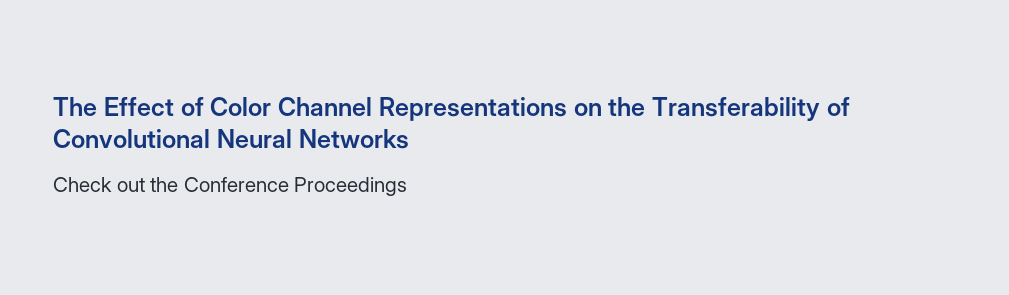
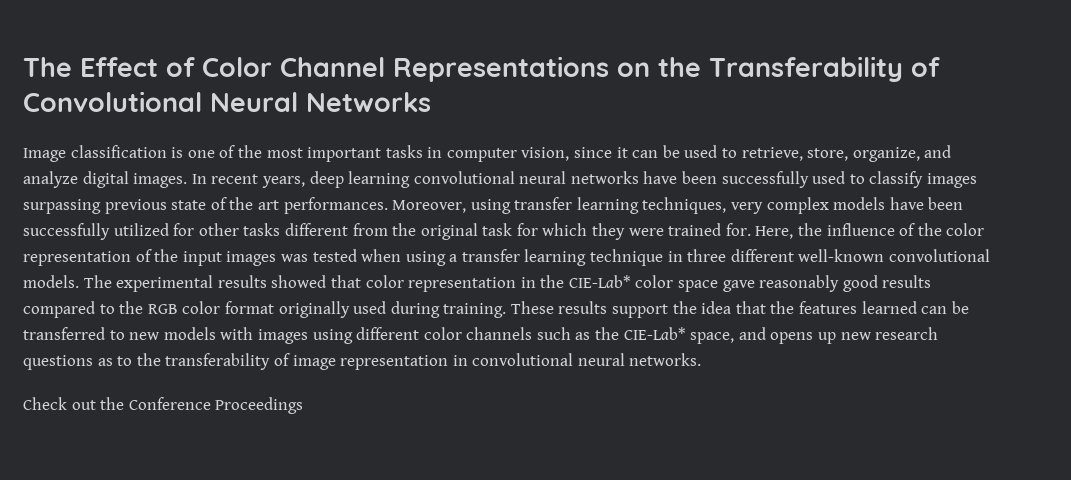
+ Image classification is one of the most important tasks in computer vision, since it can be used to retrieve, store, organize, and analyze digital images. In recent years, deep learning convolutional neural networks have been successfully used to classify images surpassing previous state of the art performances. Moreover, using transfer learning techniques, very complex models have been successfully utilized for other tasks different from the original task for which they were trained for. Here, the influence of the color representation of the input images was tested when using a transfer learning technique in three different well-known convolutional models. The experimental results showed that color representation in the CIE-Lab* color space gave reasonably good results compared to the RGB color format originally used during training. These results support the idea that the features learned can be transferred to new models with images using different color channels such as the CIE-Lab* space, and opens up new research questions as to the transferability of image representation in convolutional neural networks.

